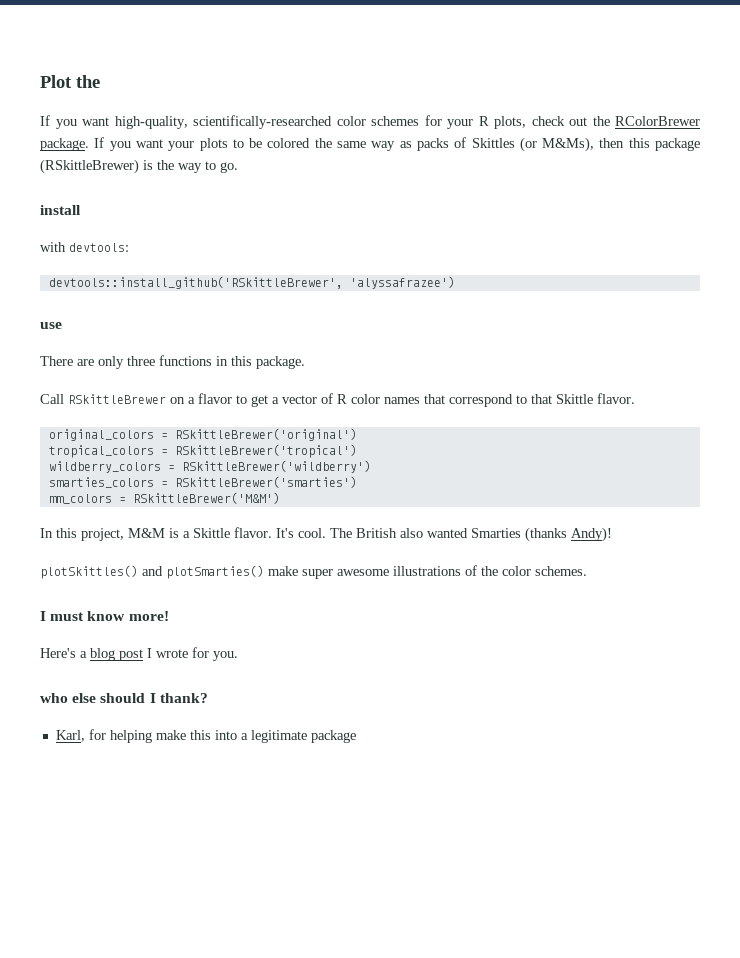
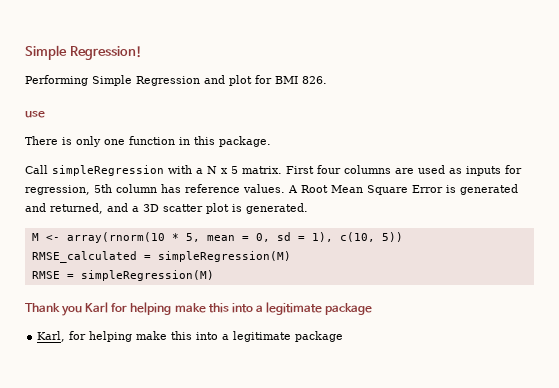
- Plot the
- If you want high-quality, scientifically-researched color schemes for your R plots, check out the RColorBrewer package. If you want your plots to be colored the same way as packs of Skittles (or M&Ms), then this package (RSkittleBrewer) is the way to go.
- install
- with devtools:
- devtools::install_github('RSkittleBrewer', 'alyssafrazee')
+ Simple Regression!
+ Performing Simple Regression and plot for BMI 826.
  use
- There are only three functions in this package.
- Call RSkittleBrewer on a flavor to get a vector of R color names that correspond to that Skittle flavor.
- original_colors = RSkittleBrewer('original')
- tropical_colors = RSkittleBrewer('tropical')
- wildberry_colors = RSkittleBrewer('wildberry')
- smarties_colors = RSkittleBrewer('smarties')
- mm_colors = RSkittleBrewer('M&M')
- In this project, M&M is a Skittle flavor. It's cool. The British also wanted Smarties (thanks Andy)!
- plotSkittles() and plotSmarties() make super awesome illustrations of the color schemes.
- I must know more!
- Here's a blog post I wrote for you.
- who else should I thank?
+ There is only one function in this package.
+ Call simpleRegression with a N x 5 matrix. First four columns are used as inputs for regression, 5th column has reference values. A Root Mean Square Error is generated and returned, and a 3D scatter plot is generated.
+ M <- array(rnorm(10 * 5, mean = 0, sd = 1), c(10, 5))
+ RMSE_calculated = simpleRegression(M)
+ RMSE = simpleRegression(M)
+ Thank you Karl for helping make this into a legitimate package

